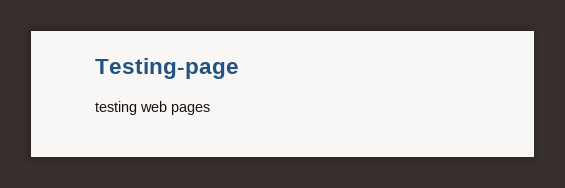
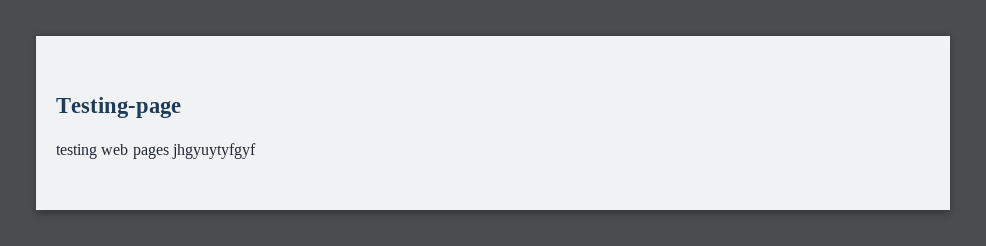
- testing web pages
+ testing web pages jhgyuytyfgyf

